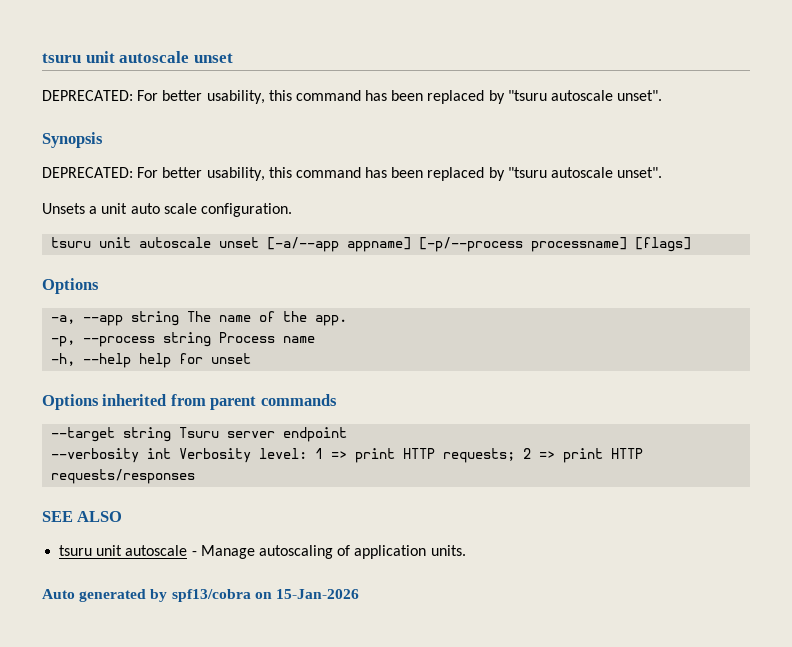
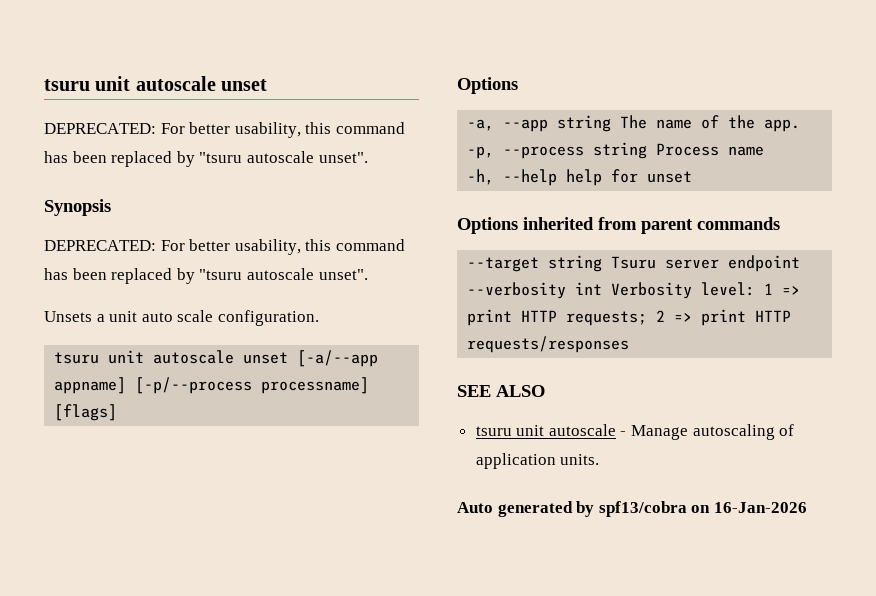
- Auto generated by spf13/cobra on 15-Jan-2026
+ Auto generated by spf13/cobra on 16-Jan-2026

